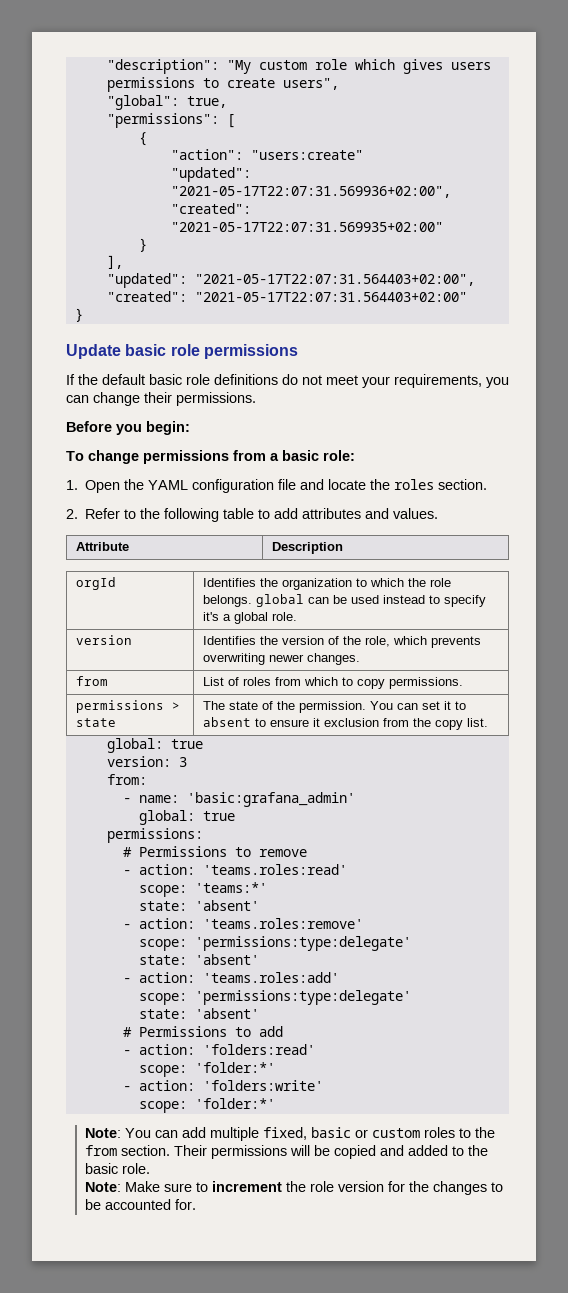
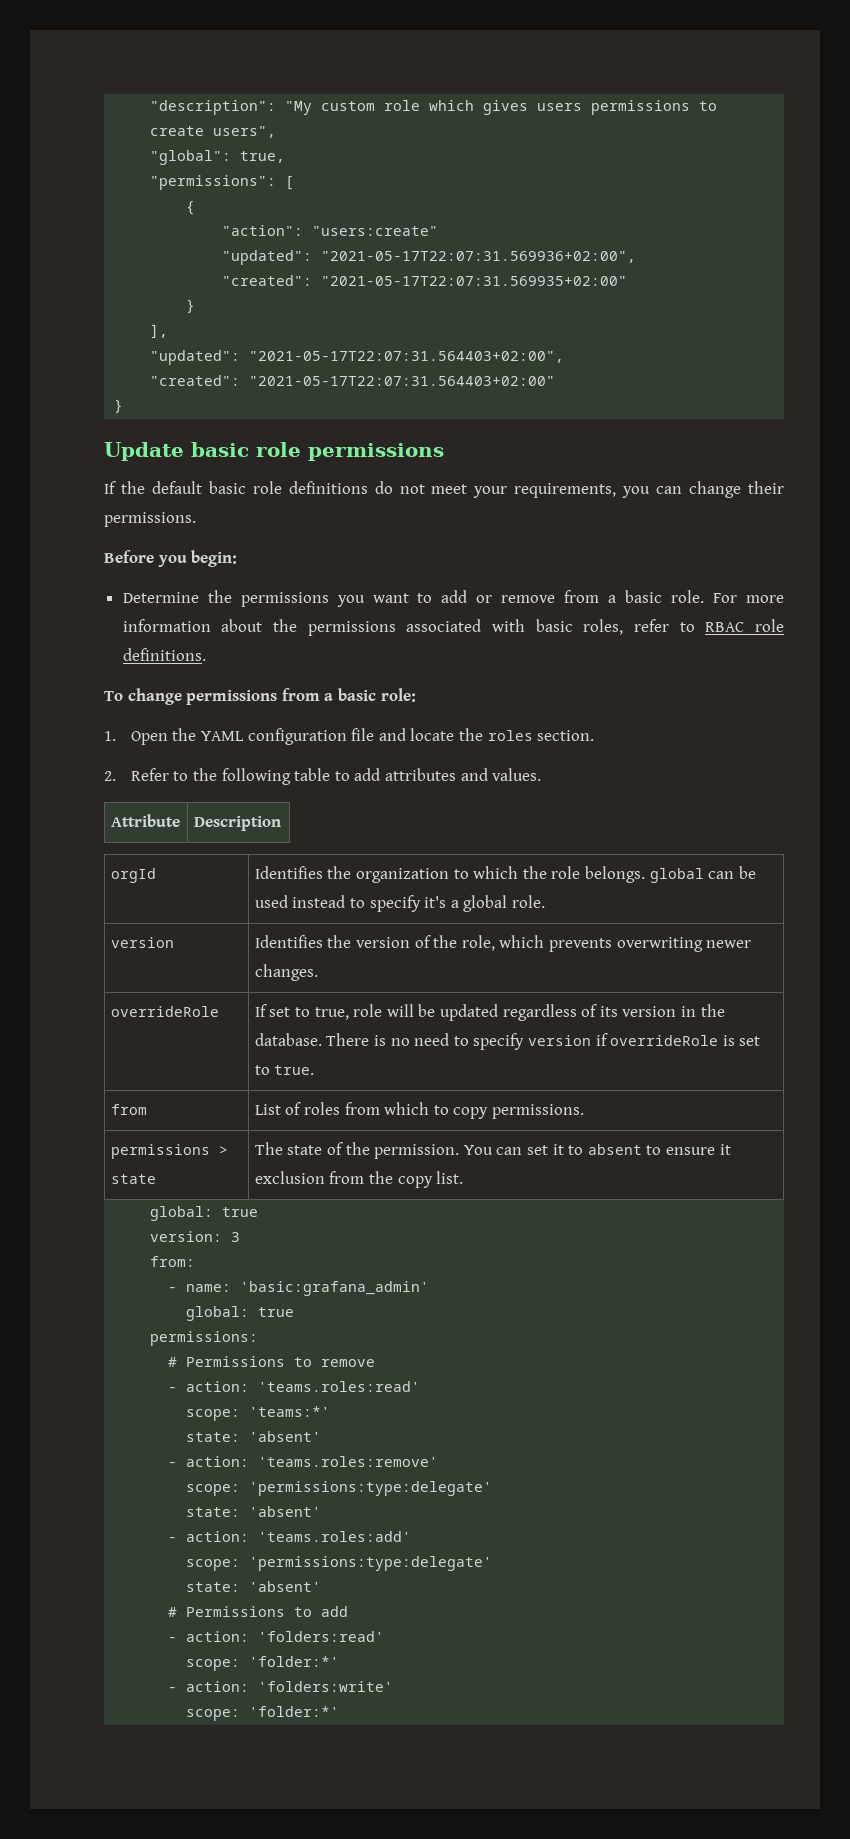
+ Determine the permissions you want to add or remove from a basic role. For more information about the permissions associated with basic roles, refer to RBAC role definitions.
+ overrideRole | If set to true, role will be updated regardless of its version in the database. There is no need to specify version if overrideRole is set to true.
- Note: You can add multiple fixed, basic or custom roles to the from section. Their permissions will be copied and added to the basic role.
- Note: Make sure to increment the role version for the changes to be accounted for.

